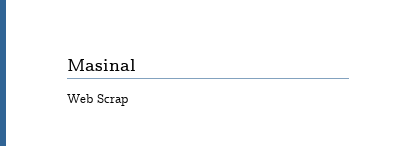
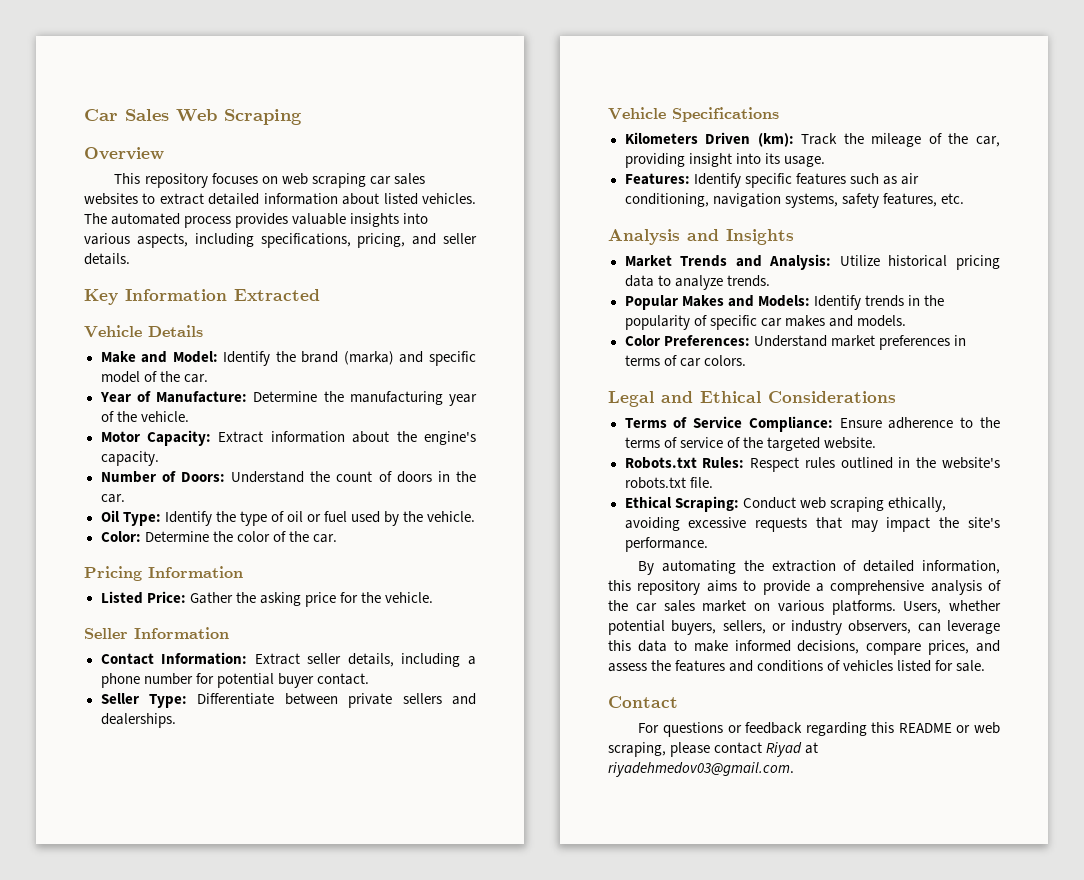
- Masinal
- Web Scrap
+ Car Sales Web Scraping
+ Overview
+ This repository focuses on web scraping car sales websites to extract detailed information about listed vehicles. The automated process provides valuable insights into various aspects, including specifications, pricing, and seller details.
+ Key Information Extracted
+ Vehicle Details
+ Make and Model: Identify the brand (marka) and specific model of the car.
+ Year of Manufacture: Determine the manufacturing year of the vehicle.
+ Motor Capacity: Extract information about the engine's capacity.
+ Number of Doors: Understand the count of doors in the car.
+ Oil Type: Identify the type of oil or fuel used by the vehicle.
+ Color: Determine the color of the car.
+ Pricing Information
+ Listed Price: Gather the asking price for the vehicle.
+ Seller Information
+ Contact Information: Extract seller details, including a phone number for potential buyer contact.
+ Seller Type: Differentiate between private sellers and dealerships.
+ Vehicle Specifications
+ Kilometers Driven (km): Track the mileage of the car, providing insight into its usage.
+ Features: Identify specific features such as air conditioning, navigation systems, safety features, etc.
+ Analysis and Insights
+ Market Trends and Analysis: Utilize historical pricing data to analyze trends.
+ Popular Makes and Models: Identify trends in the popularity of specific car makes and models.
+ Color Preferences: Understand market preferences in terms of car colors.
+ Legal and Ethical Considerations
+ Terms of Service Compliance: Ensure adherence to the terms of service of the targeted website.
+ Robots.txt Rules: Respect rules outlined in the website's robots.txt file.
+ Ethical Scraping: Conduct web scraping ethically, avoiding excessive requests that may impact the site's performance.
+ By automating the extraction of detailed information, this repository aims to provide a comprehensive analysis of the car sales market on various platforms. Users, whether potential buyers, sellers, or industry observers, can leverage this data to make informed decisions, compare prices, and assess the features and conditions of vehicles listed for sale.
+ Contact
+ For questions or feedback regarding this README or web scraping, please contact Riyad at riyadehmedov03@gmail.com.

